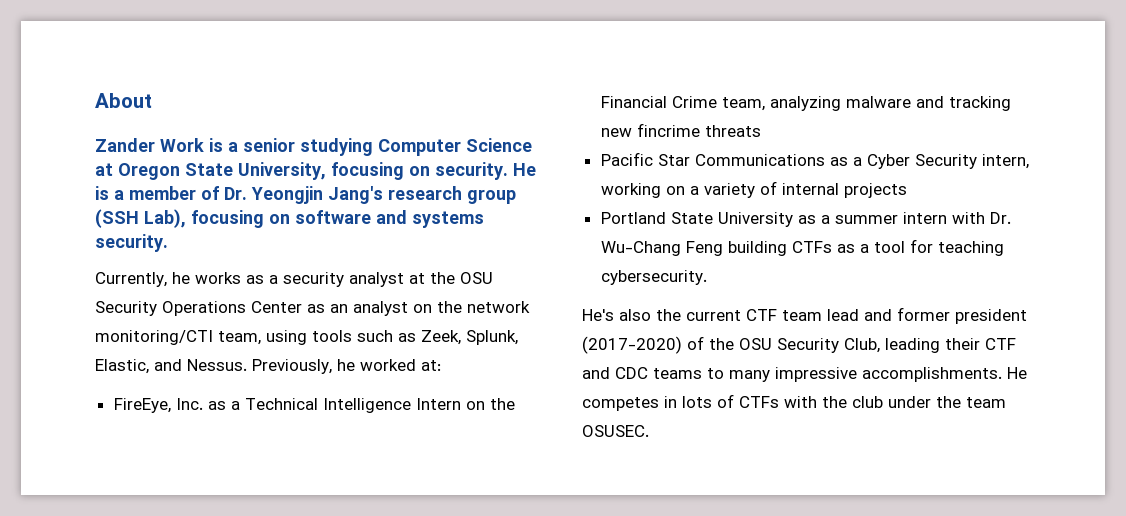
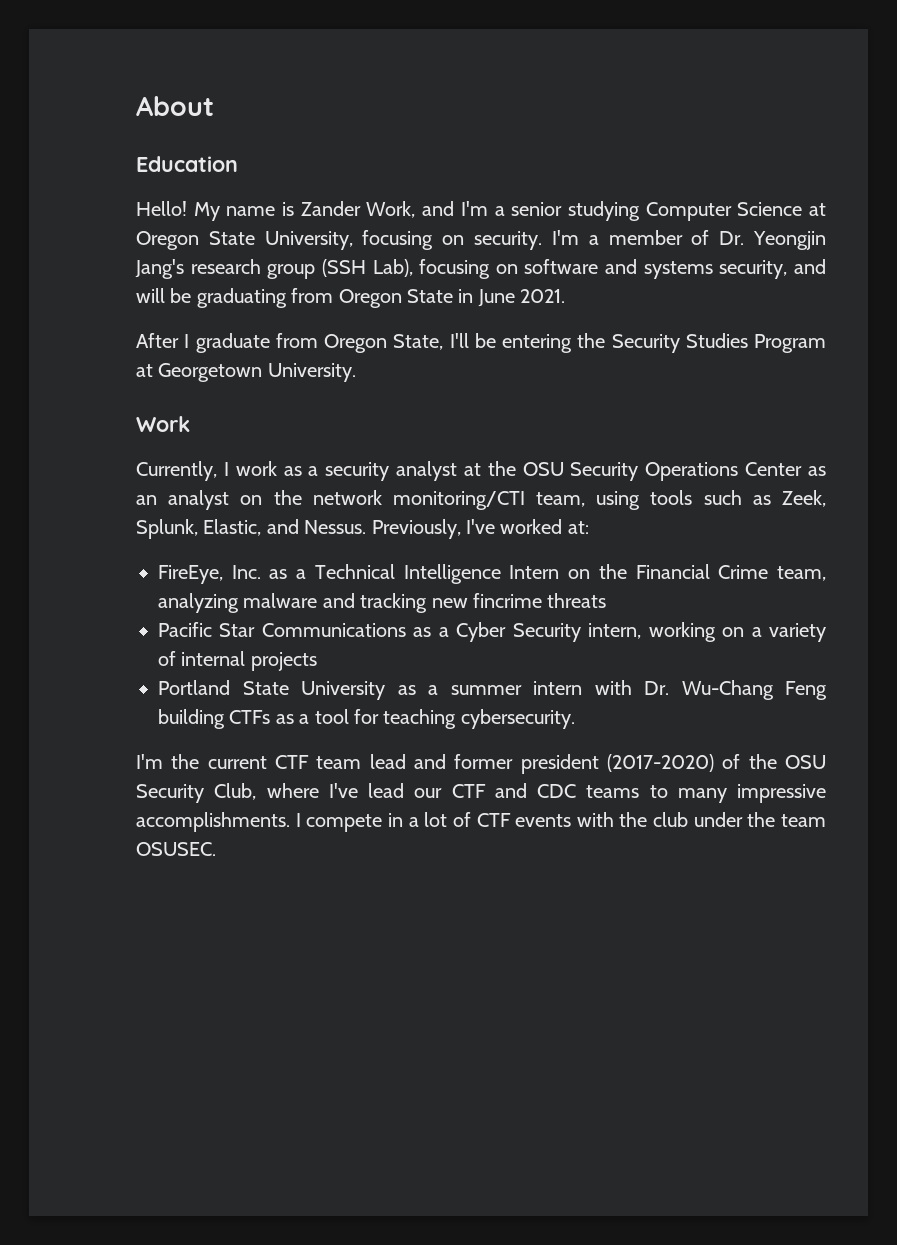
- Zander Work is a senior studying Computer Science at Oregon State University, focusing on security.
+ Education
+ Hello! My name is Zander Work, and I'm a senior studying Computer Science at Oregon State University, focusing on security.
- He is a member of Dr. Yeongjin Jang's research group (SSH Lab), focusing on software and systems security.
+ I'm a member of Dr. Yeongjin Jang's research group (SSH Lab), focusing on software and systems security, and will be graduating from Oregon State in June 2021.
+ After I graduate from Oregon State, I'll be entering the Security Studies Program at Georgetown University.
+ Work
- Currently, he works as a security analyst at the OSU Security Operations Center as an analyst on the network monitoring/CTI team, using tools such as Zeek, Splunk, Elastic, and Nessus.
+ Currently, I work as a security analyst at the OSU Security Operations Center as an analyst on the network monitoring/CTI team, using tools such as Zeek, Splunk, Elastic, and Nessus.
- Previously, he worked at:
+ Previously, I've worked at:
- He's also the current CTF team lead and former president (2017-2020) of the OSU Security Club, leading their CTF and CDC teams to many impressive accomplishments.
+ I'm the current CTF team lead and former president (2017-2020) of the OSU Security Club, where I've lead our CTF and CDC teams to many impressive accomplishments.
- He competes in lots of CTFs with the club under the team OSUSEC.
+ I compete in a lot of CTF events with the club under the team OSUSEC.

